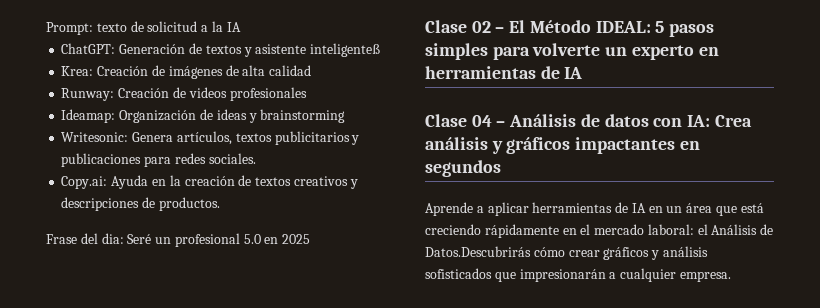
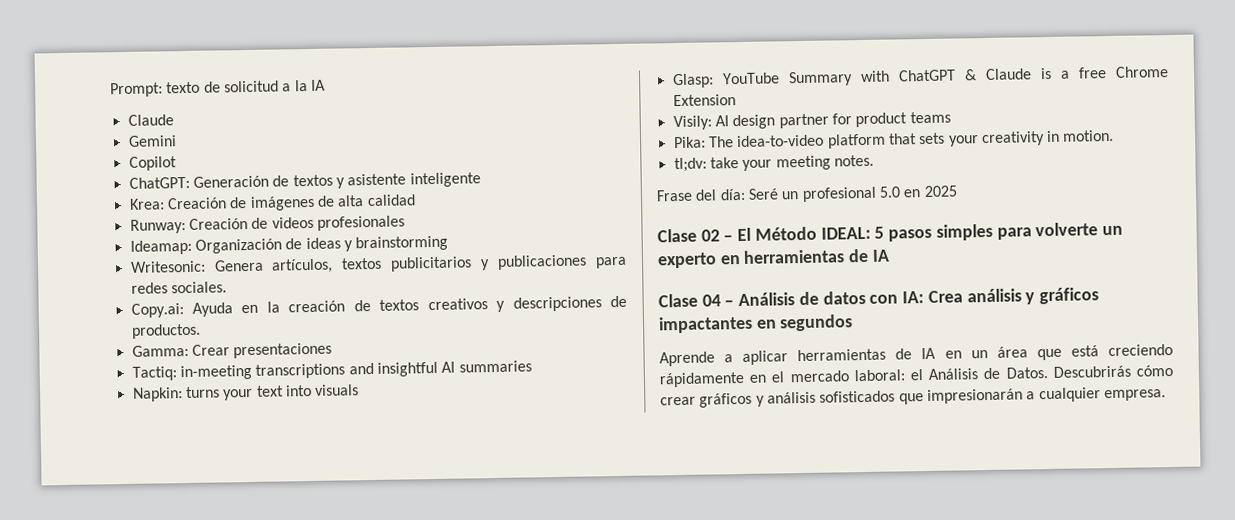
  Prompt: texto de solicitud a la IA
+ Claude
+ Gemini
+ Copilot
- ChatGPT: Generación de textos y asistente inteligenteß
+ ChatGPT: Generación de textos y asistente inteligente
+ Gamma: Crear presentaciones
+ Tactiq: in-meeting transcriptions and insightful AI summaries
+ Napkin: turns your text into visuals
+ Glasp: YouTube Summary with ChatGPT & Claude is a free Chrome Extension
+ Visily: AI design partner for product teams
+ Pika: The idea-to-video platform that sets your creativity in motion.
+ tl;dv: take your meeting notes.
- Frase del dia: Seré un profesional 5.0 en 2025
+ Frase del día: Seré un profesional 5.0 en 2025
- Aprende a aplicar herramientas de IA en un área que está creciendo rápidamente en el mercado laboral: el Análisis de Datos.Descubrirás cómo crear gráficos y análisis sofisticados que impresionarán a cualquier empresa.
+ Aprende a aplicar herramientas de IA en un área que está creciendo rápidamente en el mercado laboral: el Análisis de Datos. Descubrirás cómo crear gráficos y análisis sofisticados que impresionarán a cualquier empresa.

